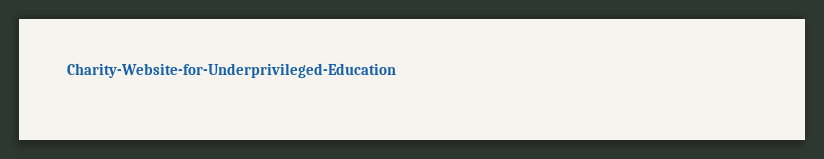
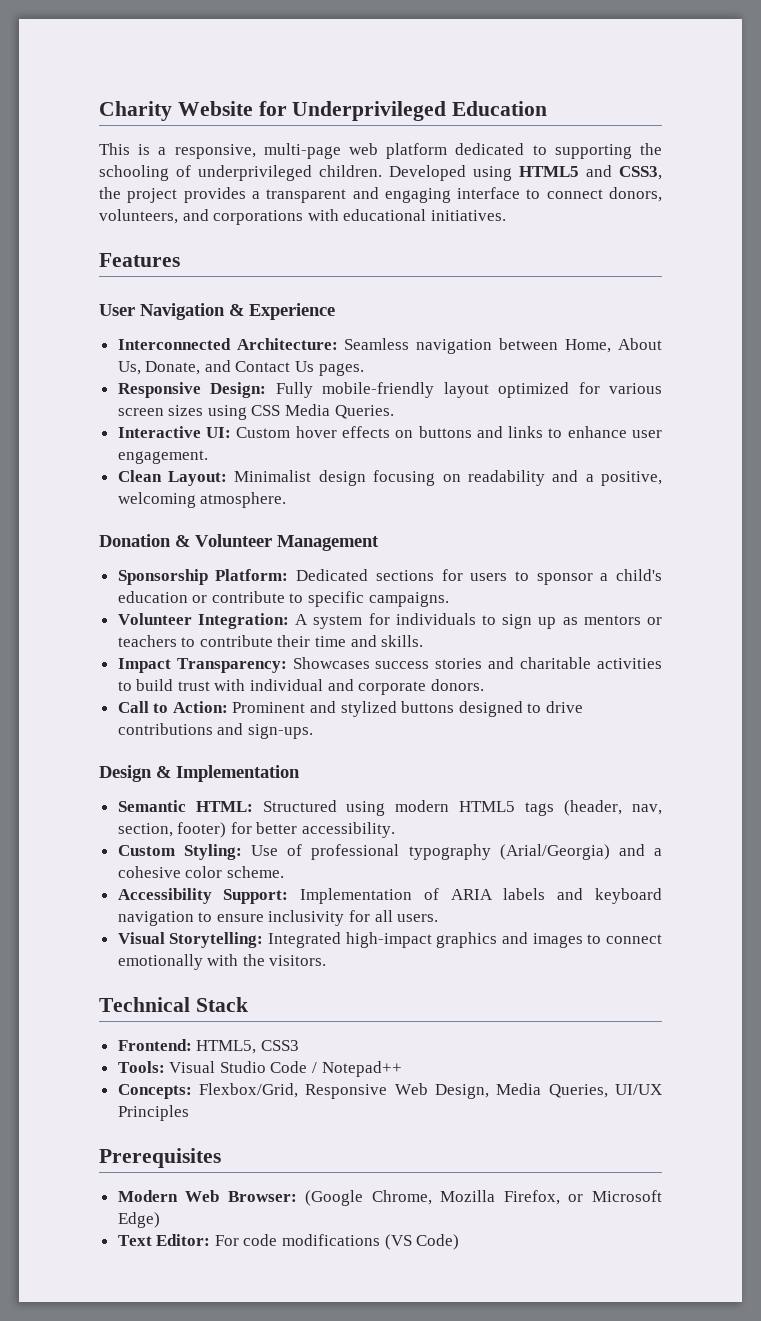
- Charity-Website-for-Underprivileged-Education
+ Charity Website for Underprivileged Education
+ This is a responsive, multi-page web platform dedicated to supporting the schooling of underprivileged children. Developed using HTML5 and CSS3, the project provides a transparent and engaging interface to connect donors, volunteers, and corporations with educational initiatives.
+ Features
+ User Navigation & Experience
+ Interconnected Architecture: Seamless navigation between Home, About Us, Donate, and Contact Us pages.
+ Responsive Design: Fully mobile-friendly layout optimized for various screen sizes using CSS Media Queries.
+ Interactive UI: Custom hover effects on buttons and links to enhance user engagement.
+ Clean Layout: Minimalist design focusing on readability and a positive, welcoming atmosphere.
+ Donation & Volunteer Management
+ Sponsorship Platform: Dedicated sections for users to sponsor a child's education or contribute to specific campaigns.
+ Volunteer Integration: A system for individuals to sign up as mentors or teachers to contribute their time and skills.
+ Impact Transparency: Showcases success stories and charitable activities to build trust with individual and corporate donors.
+ Call to Action: Prominent and stylized buttons designed to drive contributions and sign-ups.
+ Design & Implementation
+ Semantic HTML: Structured using modern HTML5 tags (header, nav, section, footer) for better accessibility.
+ Custom Styling: Use of professional typography (Arial/Georgia) and a cohesive color scheme.
+ Accessibility Support: Implementation of ARIA labels and keyboard navigation to ensure inclusivity for all users.
+ Visual Storytelling: Integrated high-impact graphics and images to connect emotionally with the visitors.
+ Technical Stack
+ Frontend: HTML5, CSS3
+ Tools: Visual Studio Code / Notepad++
+ Concepts: Flexbox/Grid, Responsive Web Design, Media Queries, UI/UX Principles
+ Prerequisites
+ Modern Web Browser: (Google Chrome, Mozilla Firefox, or Microsoft Edge)
+ Text Editor: For code modifications (VS Code)

